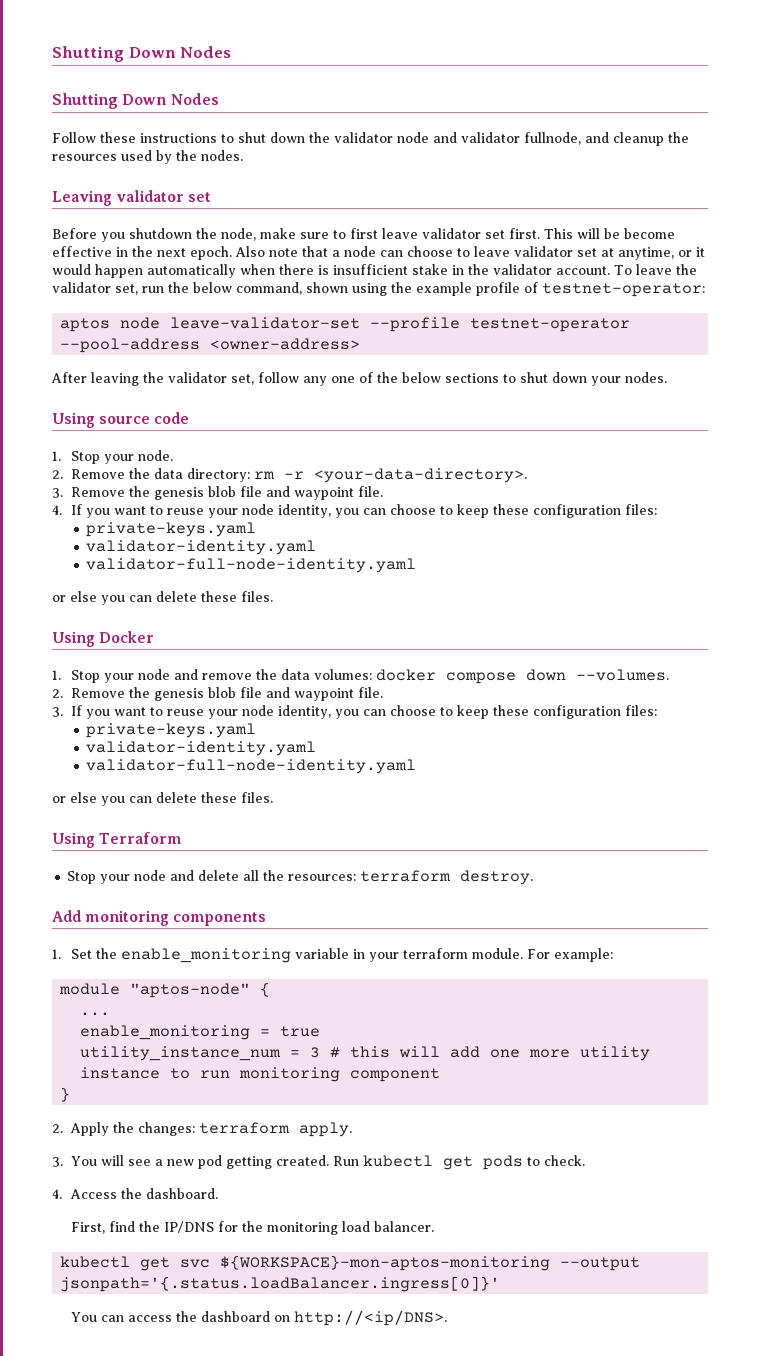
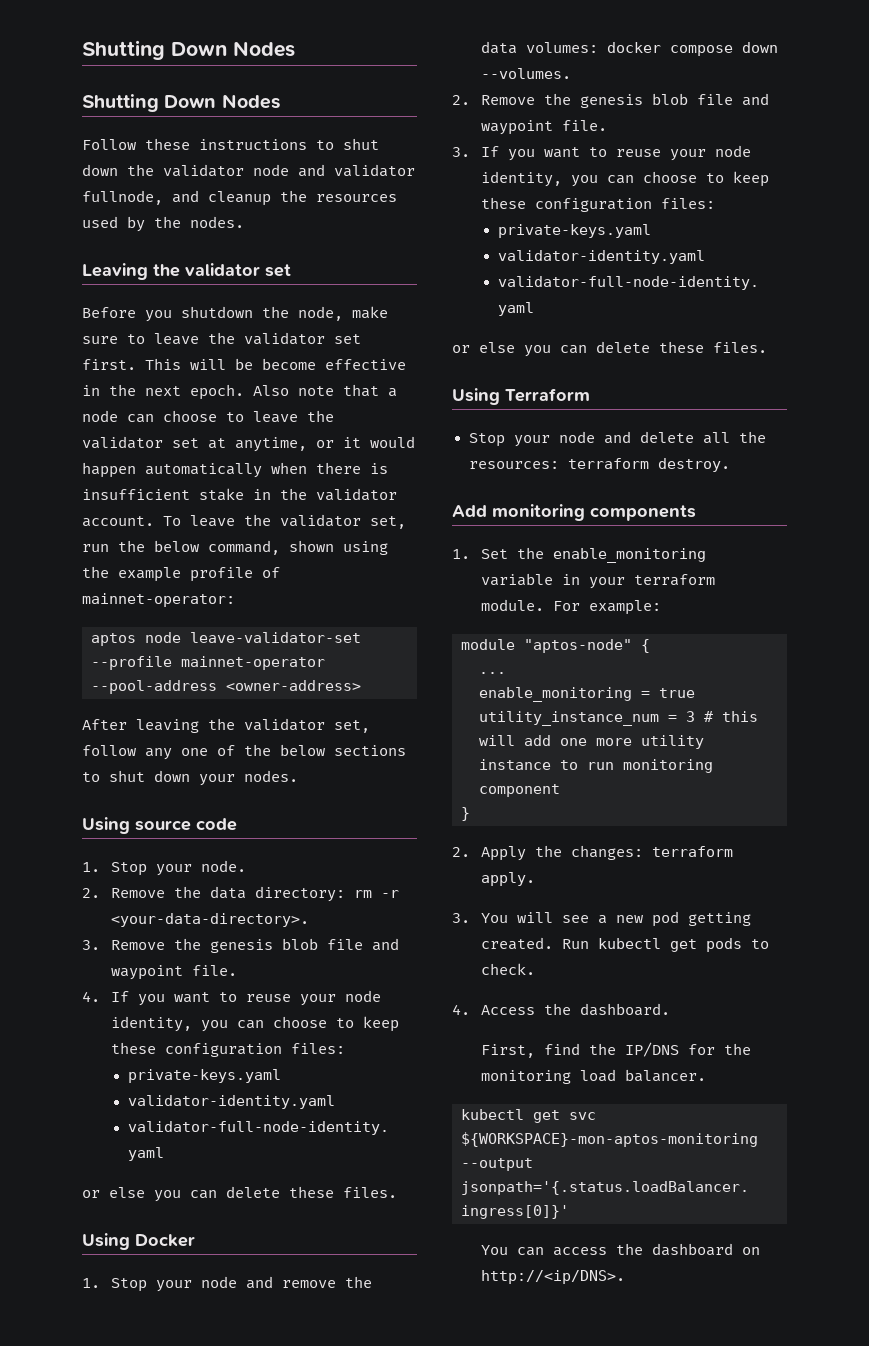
- Leaving validator set
+ Leaving the validator set
- Before you shutdown the node, make sure to first leave validator set first.
+ Before you shutdown the node, make sure to leave the validator set first.
- Also note that a node can choose to leave validator set at anytime, or it would happen automatically when there is insufficient stake in the validator account.
+ Also note that a node can choose to leave the validator set at anytime, or it would happen automatically when there is insufficient stake in the validator account.
- To leave the validator set, run the below command, shown using the example profile of testnet-operator:
+ To leave the validator set, run the below command, shown using the example profile of mainnet-operator:
- aptos node leave-validator-set --profile testnet-operator --pool-address <owner-address>
+ aptos node leave-validator-set --profile mainnet-operator --pool-address <owner-address>

